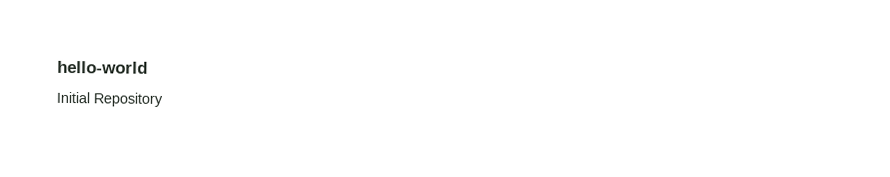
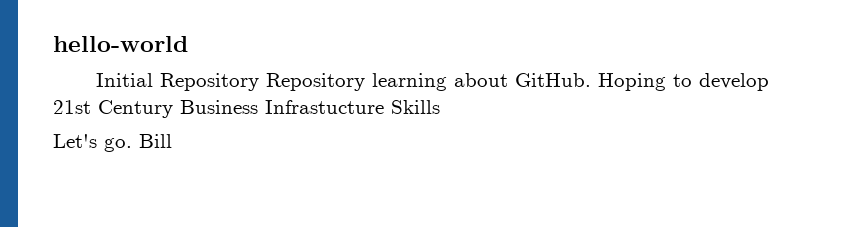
- Initial Repository
+ Initial Repository Repository learning about GitHub. Hoping to develop 21st Century Business Infrastucture Skills
+ Let's go. Bill

